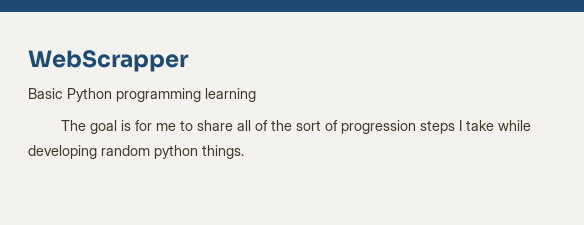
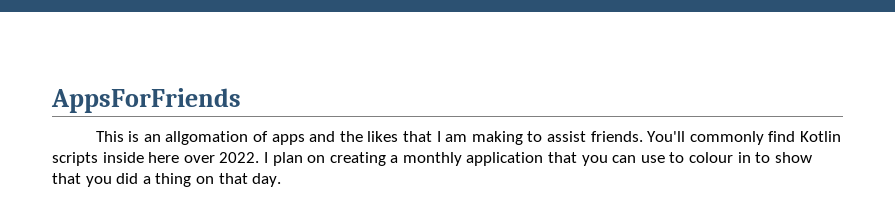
- WebScrapper
- Basic Python programming learning
- The goal is for me to share all of the sort of progression steps I take while developing random python things.
+ AppsForFriends
+ This is an allgomation of apps and the likes that I am making to assist friends. You'll commonly find Kotlin scripts inside here over 2022. I plan on creating a monthly application that you can use to colour in to show that you did a thing on that day.

